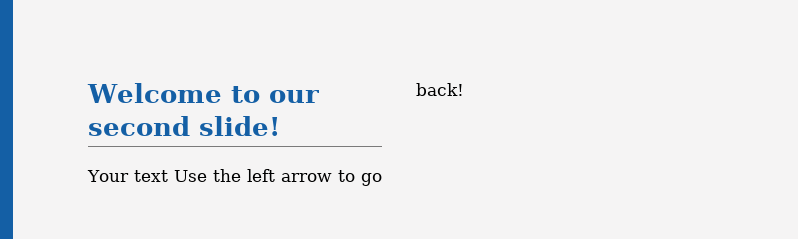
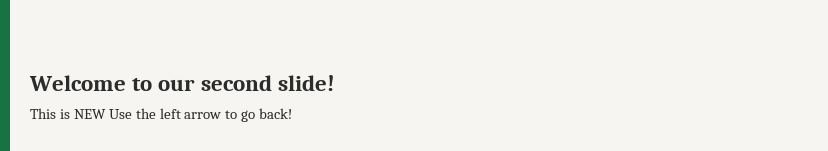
- Your text Use the left arrow to go back!
+ This is NEW Use the left arrow to go back!

